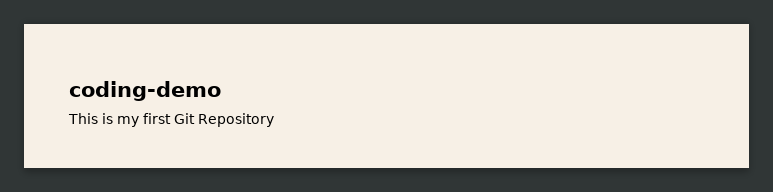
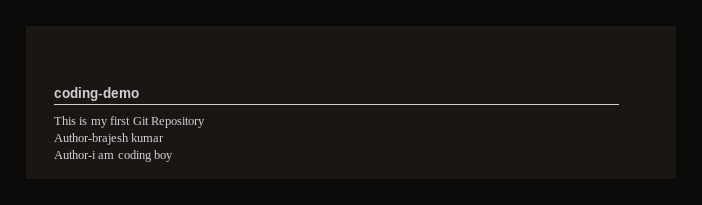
+ Author-brajesh kumar
+ Author-i am coding boy

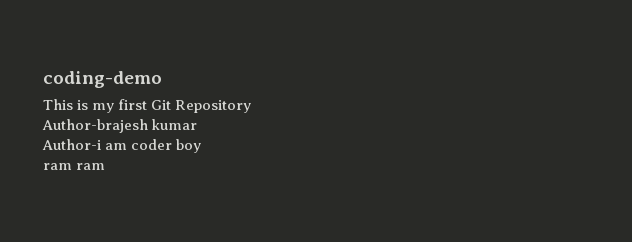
- Author-i am coding boy
+ Author-i am coder boy
+ ram ram

